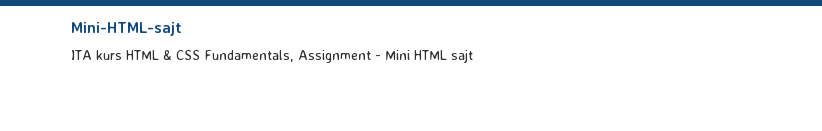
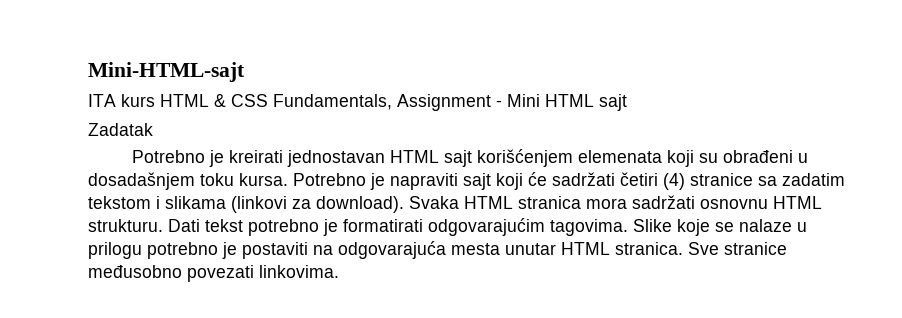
+ Zadatak
+ Potrebno je kreirati jednostavan HTML sajt korišćenjem elemenata koji su obrađeni u dosadašnjem toku kursa. Potrebno je napraviti sajt koji će sadržati četiri (4) stranice sa zadatim tekstom i slikama (linkovi za download). Svaka HTML stranica mora sadržati osnovnu HTML strukturu. Dati tekst potrebno je formatirati odgovarajućim tagovima. Slike koje se nalaze u prilogu potrebno je postaviti na odgovarajuća mesta unutar HTML stranica. Sve stranice međusobno povezati linkovima.

